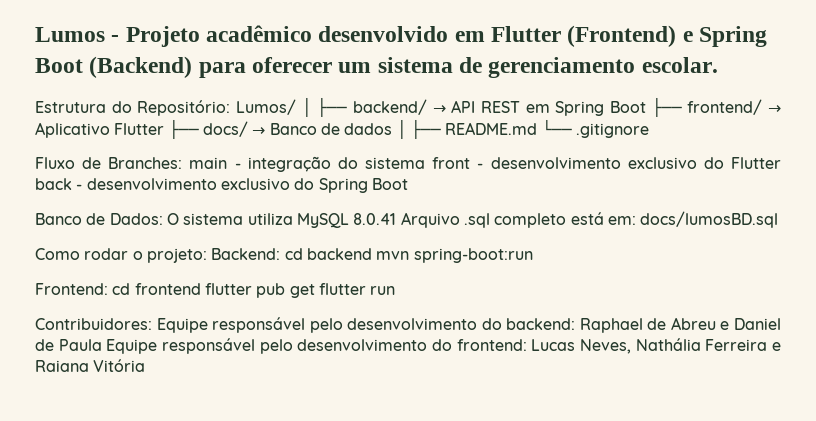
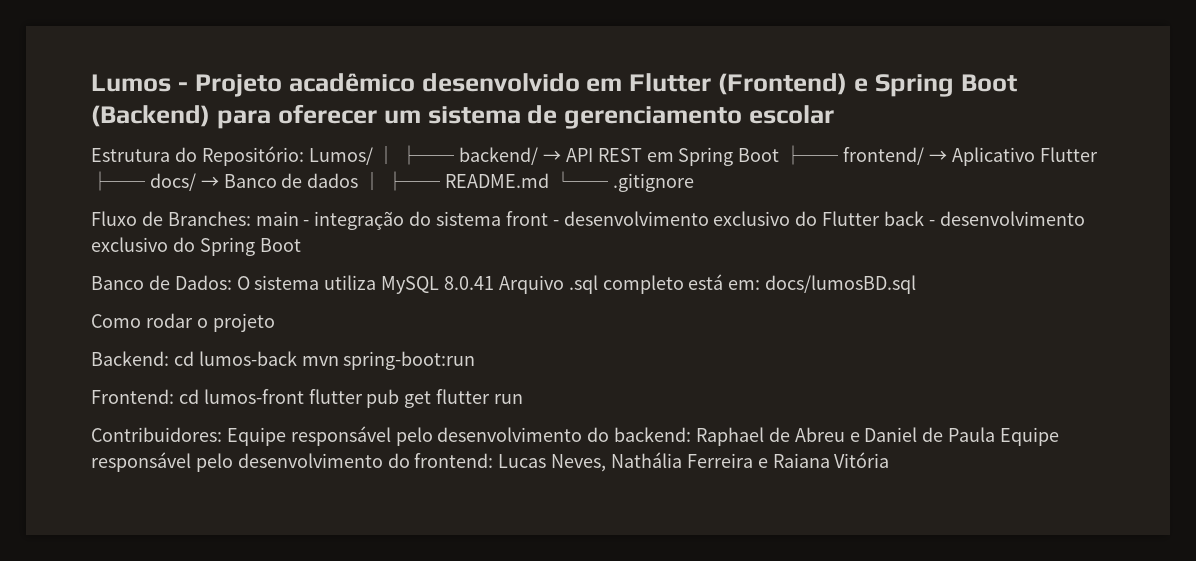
- Lumos - Projeto acadêmico desenvolvido em Flutter (Frontend) e Spring Boot (Backend) para oferecer um sistema de gerenciamento escolar.
+ Lumos - Projeto acadêmico desenvolvido em Flutter (Frontend) e Spring Boot (Backend) para oferecer um sistema de gerenciamento escolar
- Como rodar o projeto: Backend: cd backend mvn spring-boot:run
+ Como rodar o projeto
+ Backend: cd lumos-back mvn spring-boot:run
- Frontend: cd frontend flutter pub get flutter run
+ Frontend: cd lumos-front flutter pub get flutter run

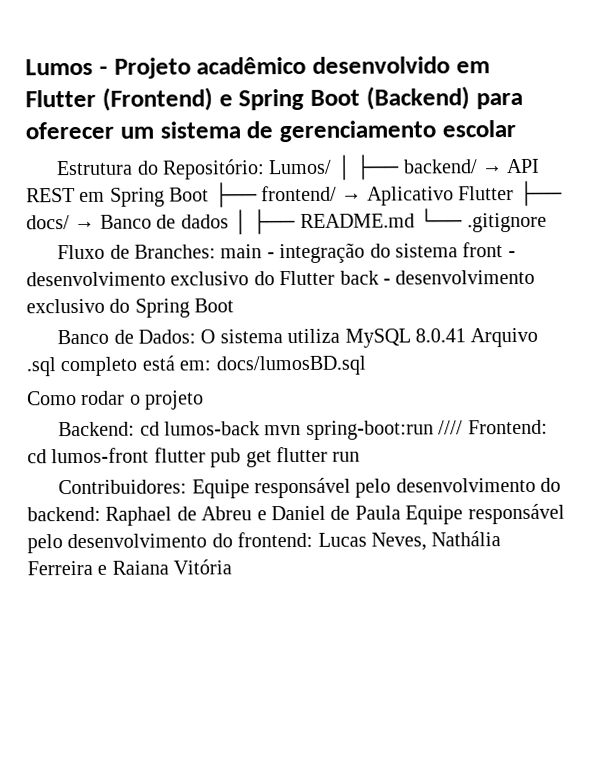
- Backend: cd lumos-back mvn spring-boot:run
- Frontend: cd lumos-front flutter pub get flutter run
+ Backend: cd lumos-back mvn spring-boot:run //// Frontend: cd lumos-front flutter pub get flutter run

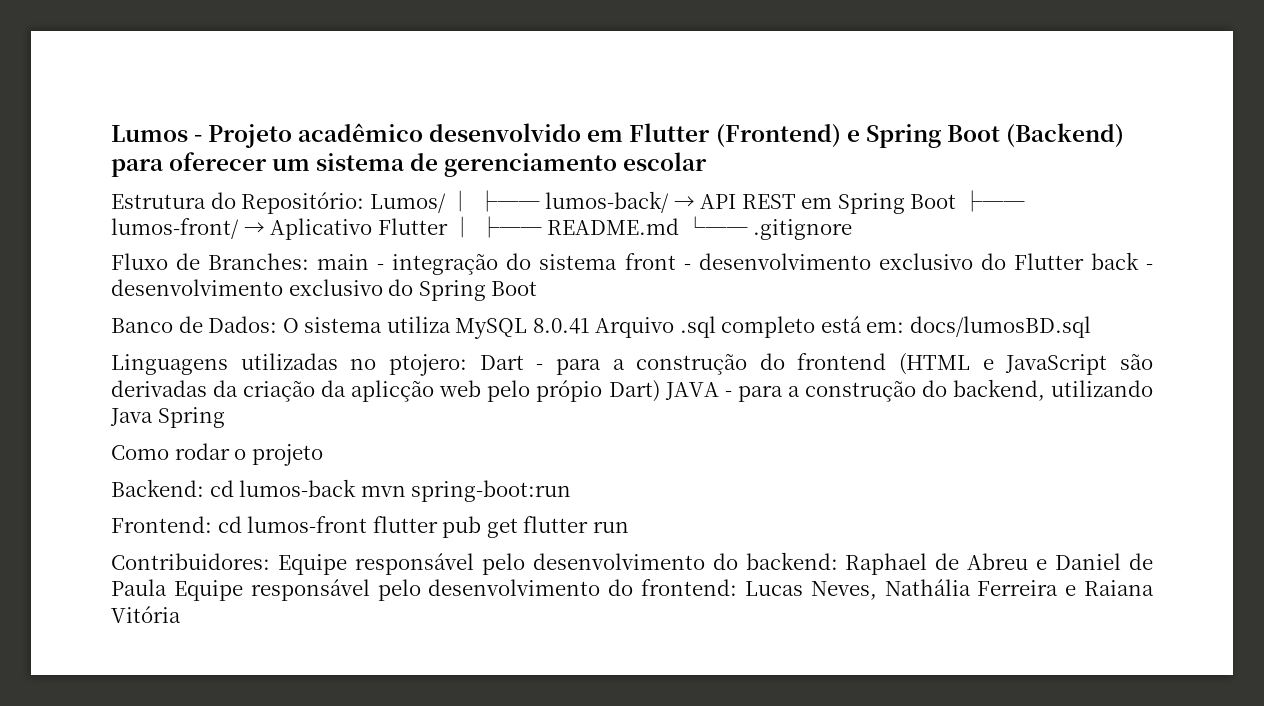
- Estrutura do Repositório: Lumos/ │ ├── backend/ → API REST em Spring Boot ├── frontend/ → Aplicativo Flutter ├── docs/ → Banco de dados │ ├── README.md └── .gitignore
+ Estrutura do Repositório: Lumos/ │ ├── lumos-back/ → API REST em Spring Boot ├── lumos-front/ → Aplicativo Flutter │ ├── README.md └── .gitignore
+ Linguagens utilizadas no ptojero: Dart - para a construção do frontend (HTML e JavaScript são derivadas da criação da aplicção web pelo própio Dart) JAVA - para a construção do backend, utilizando Java Spring
- Backend: cd lumos-back mvn spring-boot:run //// Frontend: cd lumos-front flutter pub get flutter run
+ Backend: cd lumos-back mvn spring-boot:run
+ Frontend: cd lumos-front flutter pub get flutter run

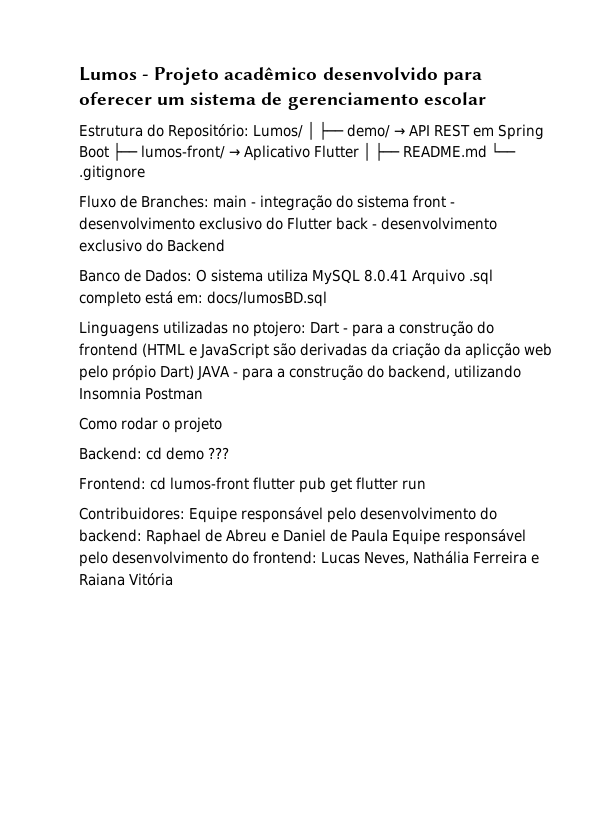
- Lumos - Projeto acadêmico desenvolvido em Flutter (Frontend) e Spring Boot (Backend) para oferecer um sistema de gerenciamento escolar
+ Lumos - Projeto acadêmico desenvolvido para oferecer um sistema de gerenciamento escolar
- Estrutura do Repositório: Lumos/ │ ├── lumos-back/ → API REST em Spring Boot ├── lumos-front/ → Aplicativo Flutter │ ├── README.md └── .gitignore
+ Estrutura do Repositório: Lumos/ │ ├── demo/ → API REST em Spring Boot ├── lumos-front/ → Aplicativo Flutter │ ├── README.md └── .gitignore
- Fluxo de Branches: main - integração do sistema front - desenvolvimento exclusivo do Flutter back - desenvolvimento exclusivo do Spring Boot
+ Fluxo de Branches: main - integração do sistema front - desenvolvimento exclusivo do Flutter back - desenvolvimento exclusivo do Backend
- Linguagens utilizadas no ptojero: Dart - para a construção do frontend (HTML e JavaScript são derivadas da criação da aplicção web pelo própio Dart) JAVA - para a construção do backend, utilizando Java Spring
+ Linguagens utilizadas no ptojero: Dart - para a construção do frontend (HTML e JavaScript são derivadas da criação da aplicção web pelo própio Dart) JAVA - para a construção do backend, utilizando Insomnia Postman
- Backend: cd lumos-back mvn spring-boot:run
+ Backend: cd demo ???

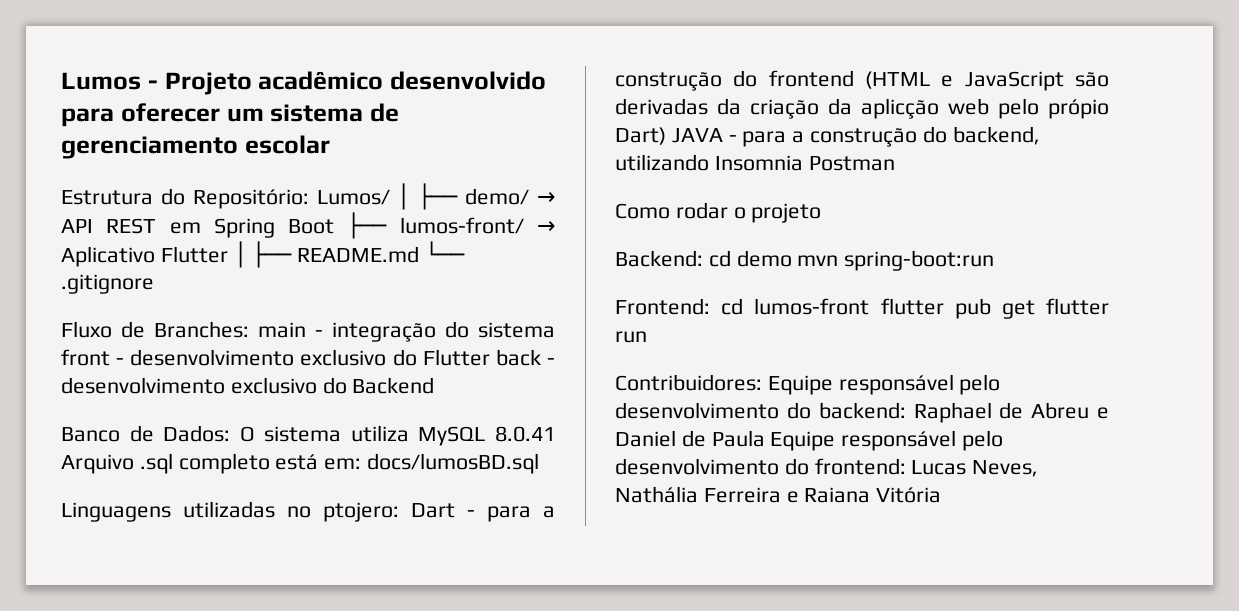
- Backend: cd demo ???
+ Backend: cd demo mvn spring-boot:run

